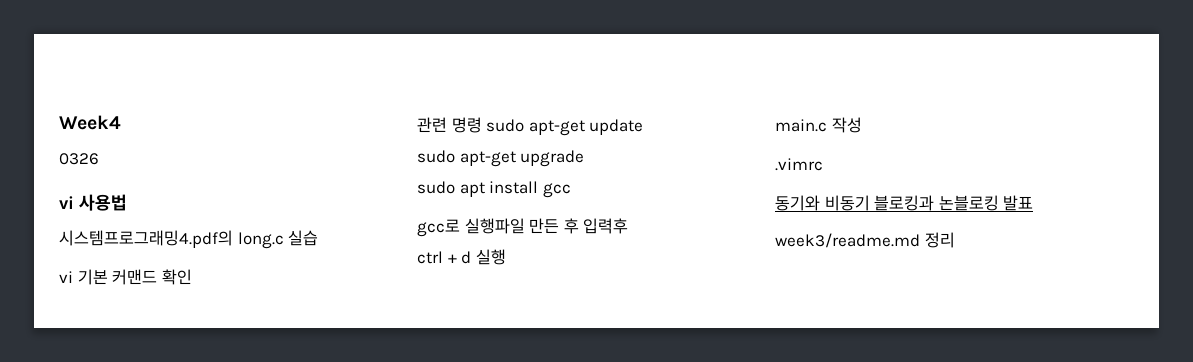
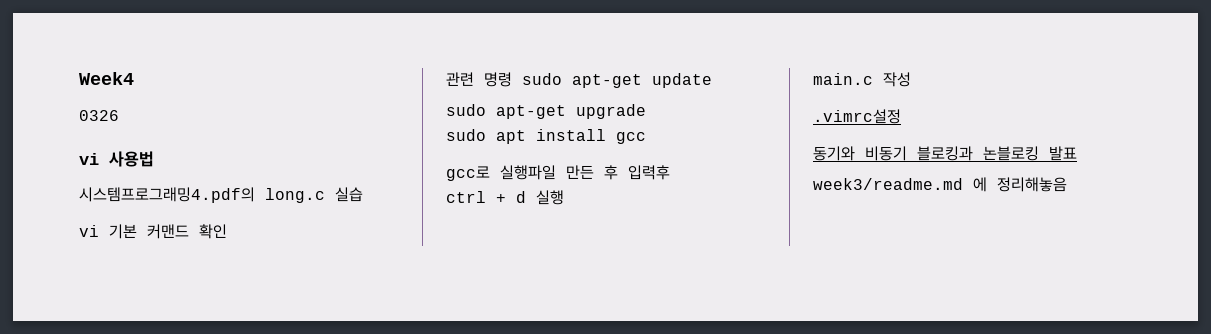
- .vimrc
+ .vimrc설정
- week3/readme.md 정리
+ week3/readme.md 에 정리해놓음

